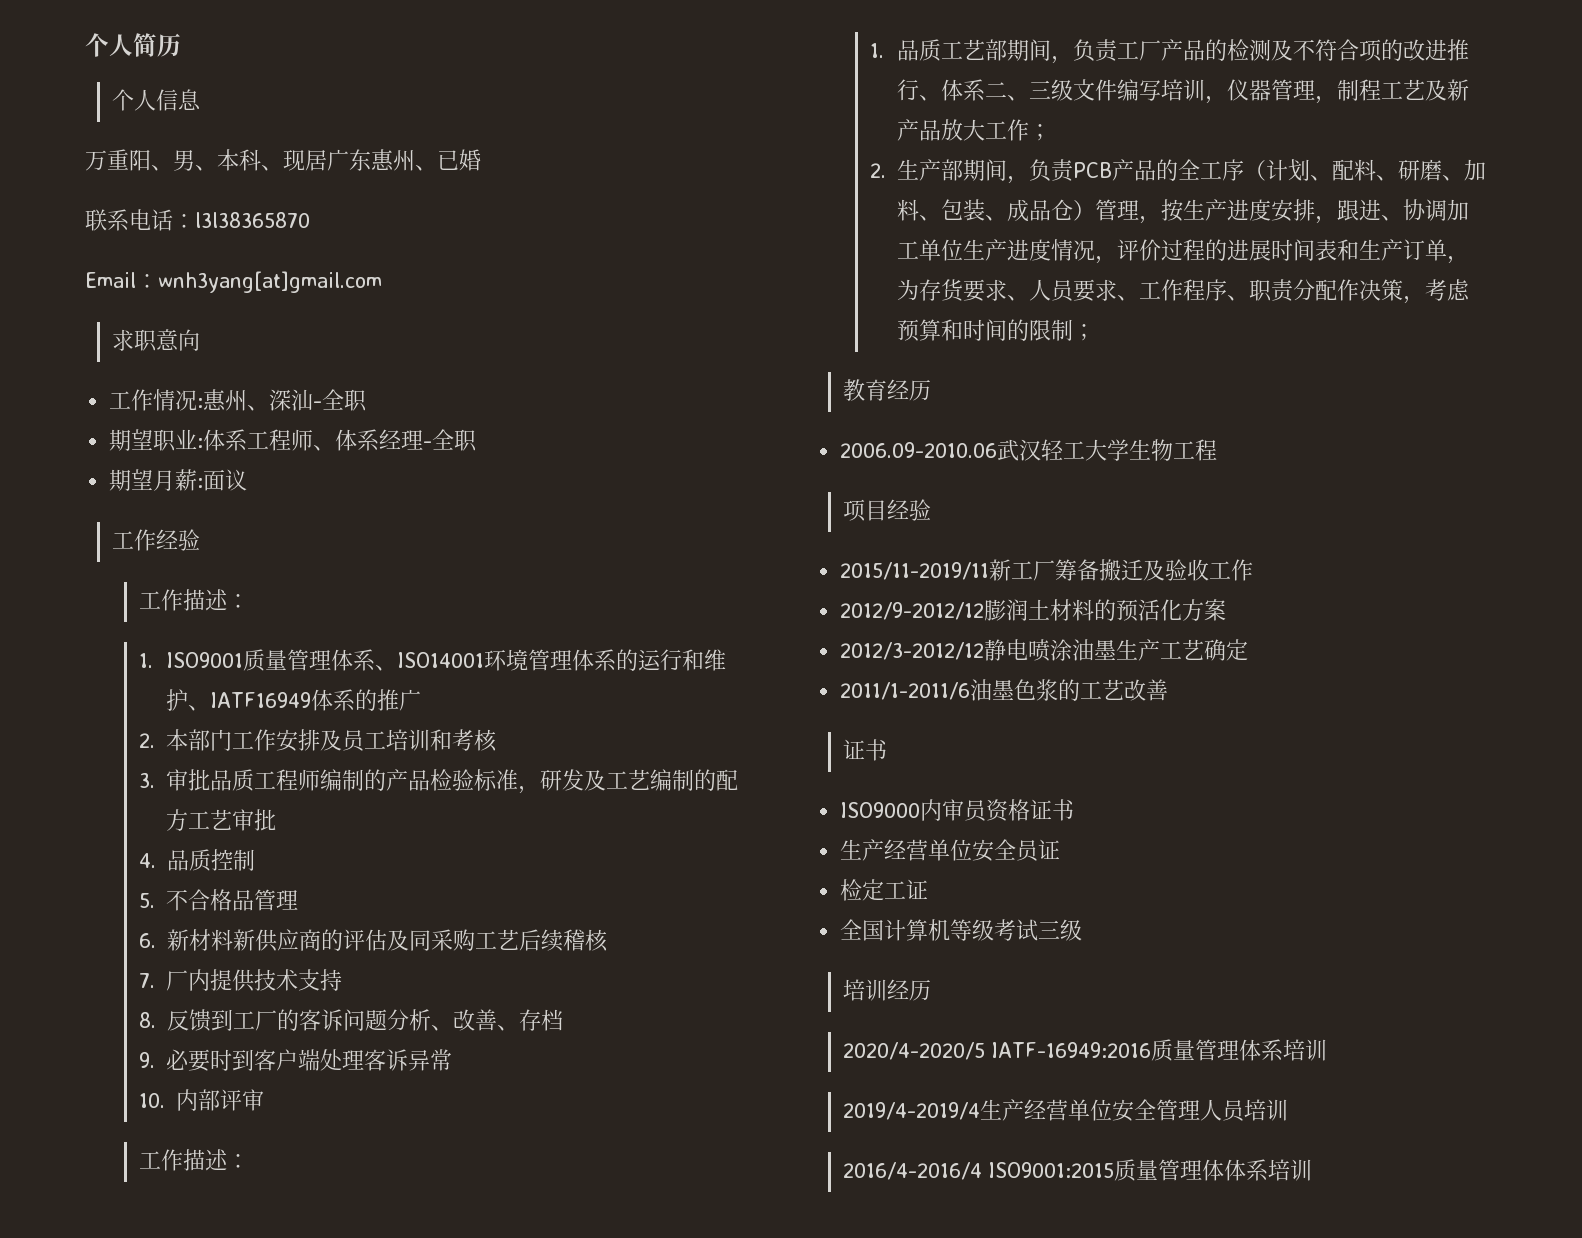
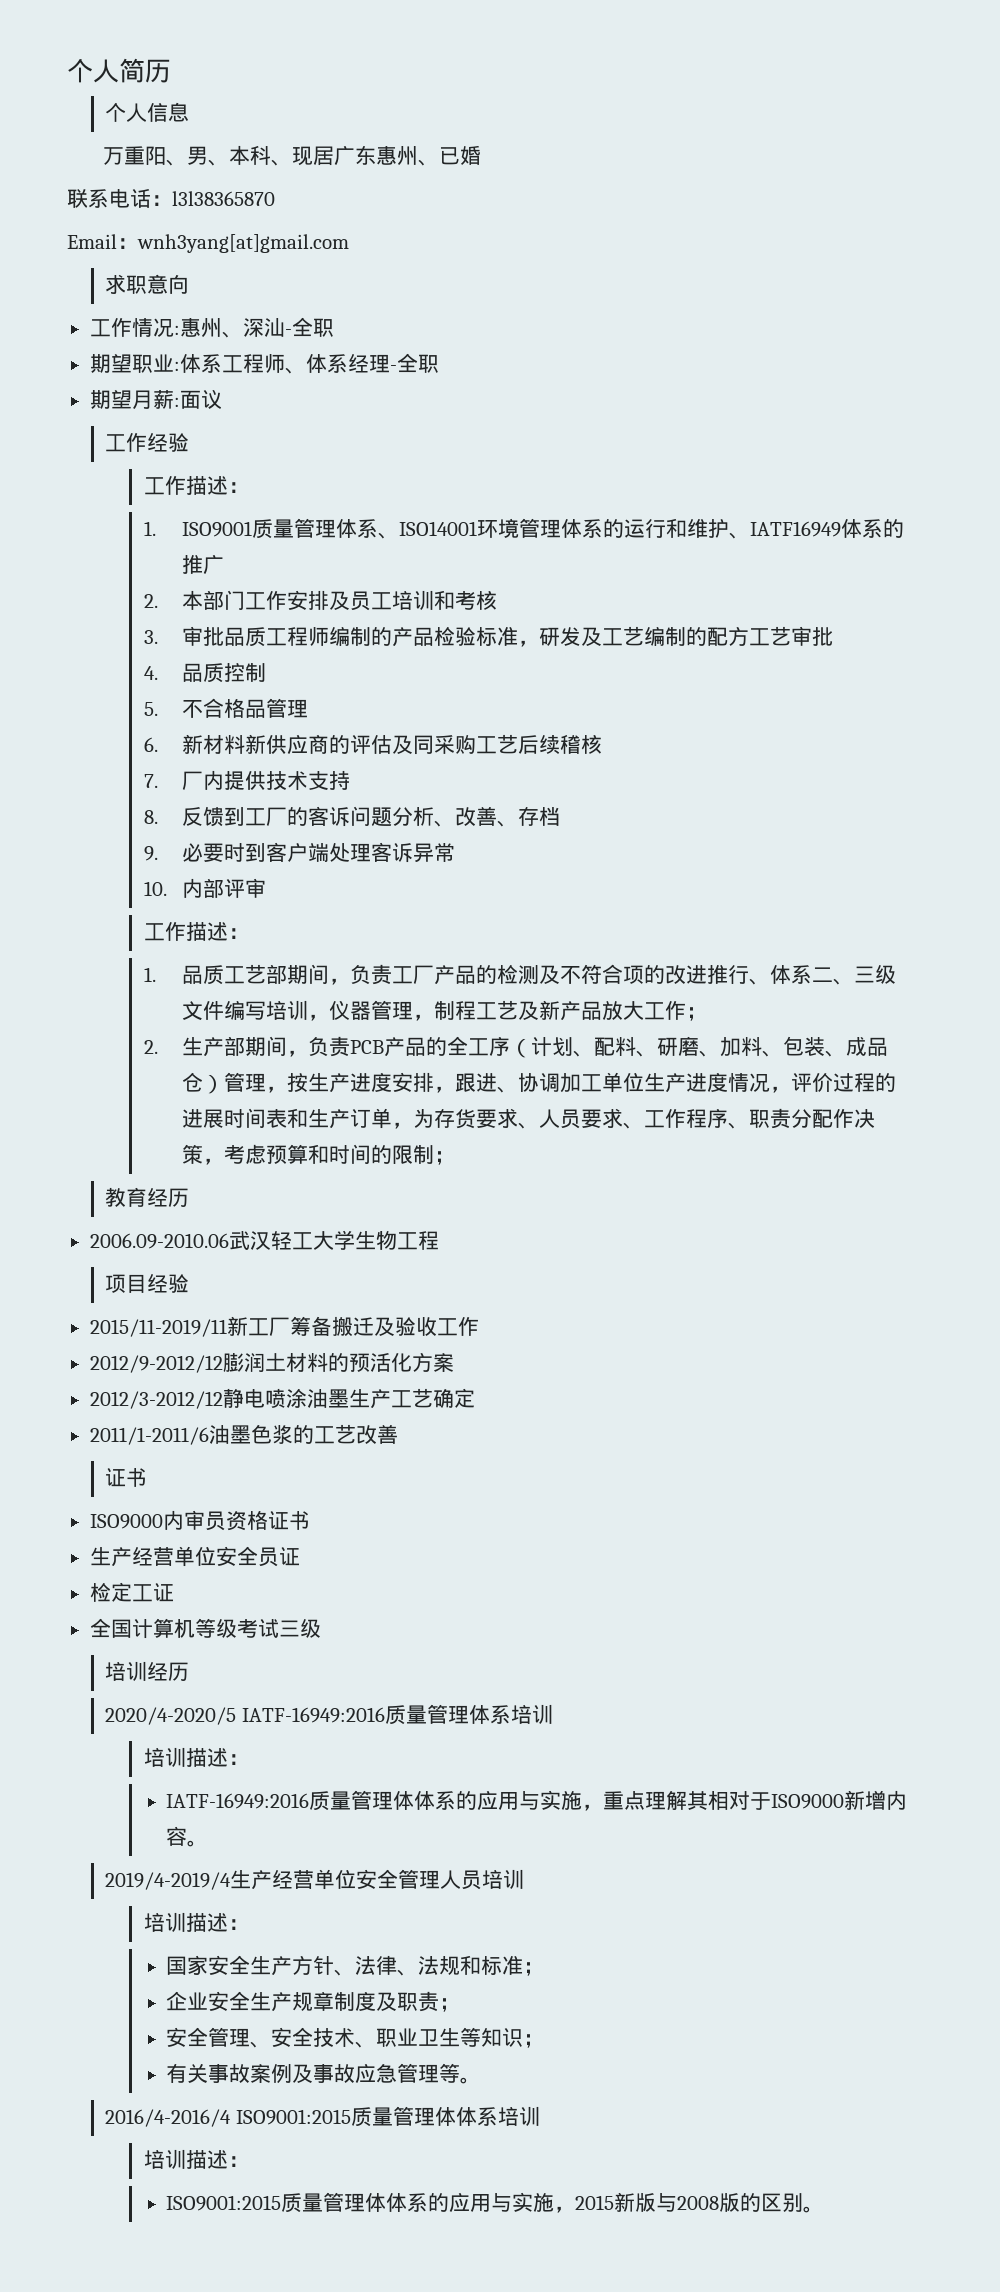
  2020/4-2020/5 IATF-16949:2016质量管理体系培训
+ 培训描述：
+ IATF-16949:2016质量管理体体系的应用与实施，重点理解其相对于ISO9000新增内容。
  2019/4-2019/4生产经营单位安全管理人员培训
+ 培训描述：
+ 国家安全生产方针、法律、法规和标准；
+ 企业安全生产规章制度及职责；
+ 安全管理、安全技术、职业卫生等知识；
+ 有关事故案例及事故应急管理等。
  2016/4-2016/4 ISO9001:2015质量管理体体系培训
+ 培训描述：
+ ISO9001:2015质量管理体体系的应用与实施，2015新版与2008版的区别。

